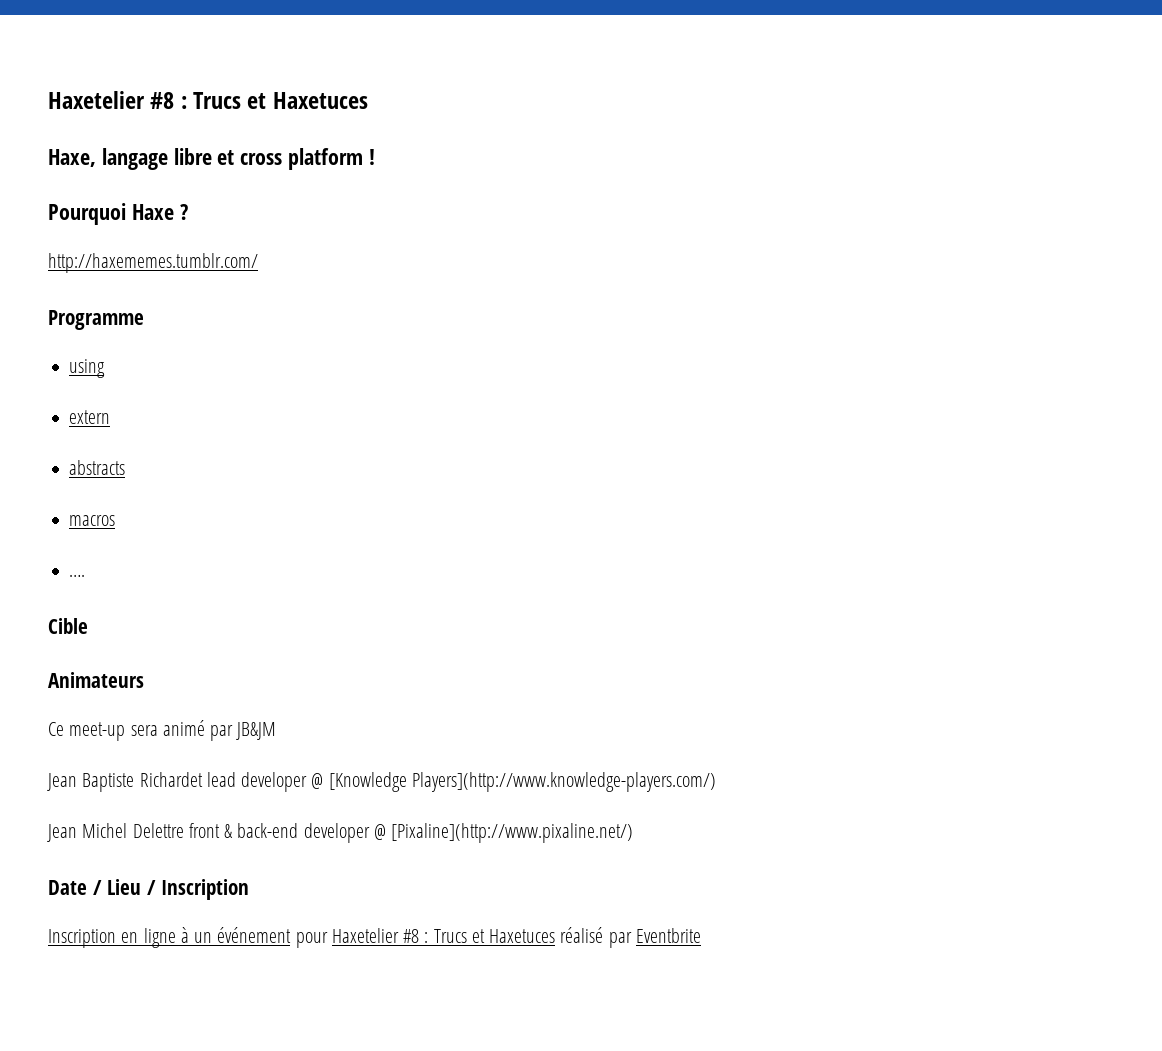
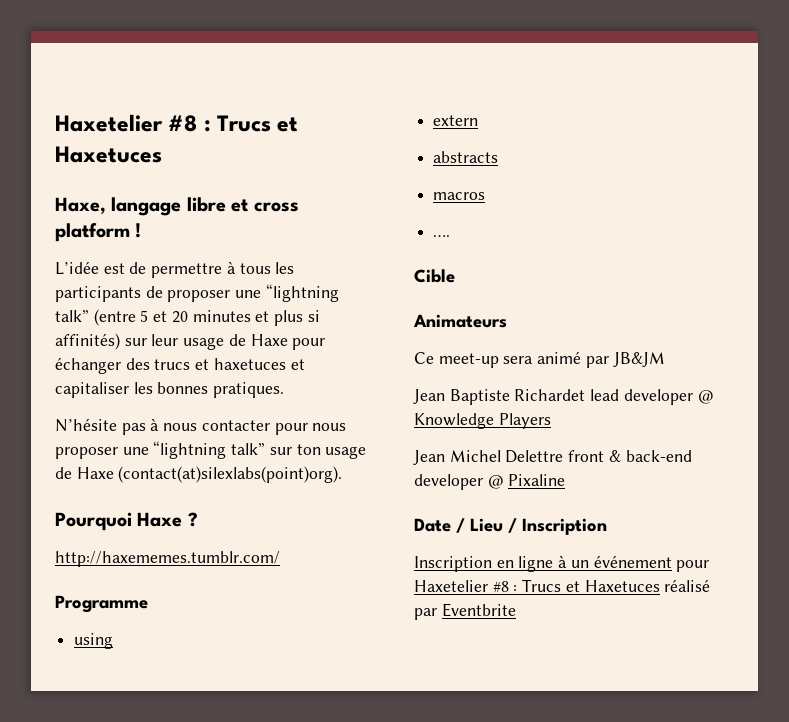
+ L’idée est de permettre à tous les participants de proposer une “lightning talk” (entre 5 et 20 minutes et plus si affinités) sur leur usage de Haxe pour échanger des trucs et haxetuces et capitaliser les bonnes pratiques.
+ N’hésite pas à nous contacter pour nous proposer une “lightning talk” sur ton usage de Haxe (contact(at)silexlabs(point)org).
- Jean Baptiste Richardet lead developer @ [Knowledge Players](http://www.knowledge-players.com/)
+ Jean Baptiste Richardet lead developer @ Knowledge Players
- Jean Michel Delettre front & back-end developer @ [Pixaline](http://www.pixaline.net/)
+ Jean Michel Delettre front & back-end developer @ Pixaline

